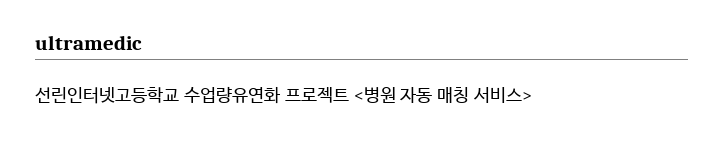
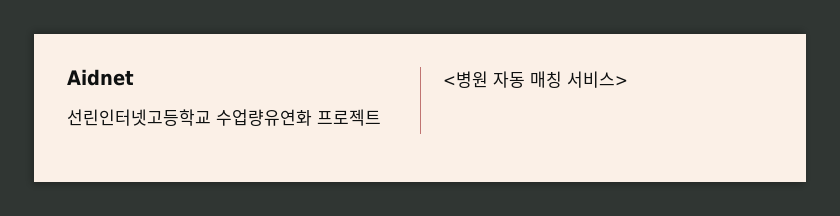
- ultramedic
+ Aidnet

